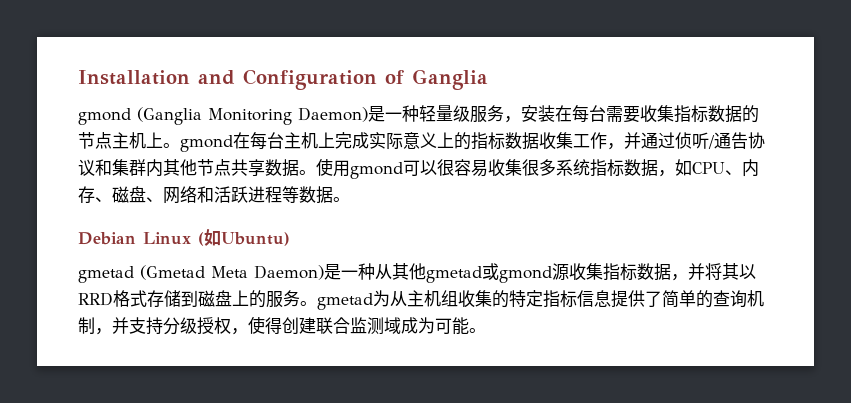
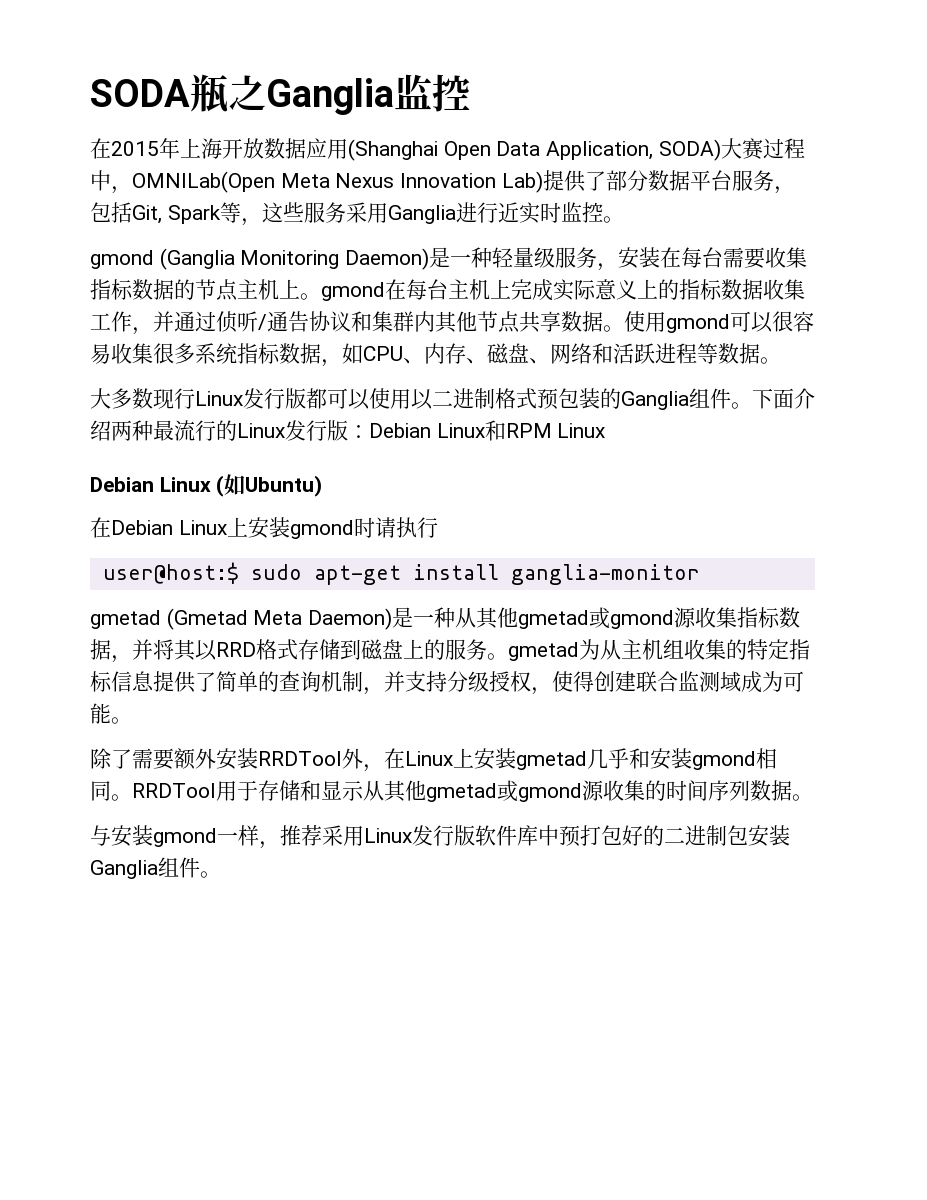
- Installation and Configuration of Ganglia
+ SODA瓶之Ganglia监控
+ 在2015年上海开放数据应用(Shanghai Open Data Application, SODA)大赛过程中，OMNILab(Open Meta Nexus Innovation Lab)提供了部分数据平台服务，包括Git, Spark等，这些服务采用Ganglia进行近实时监控。
+ 大多数现行Linux发行版都可以使用以二进制格式预包装的Ganglia组件。下面介绍两种最流行的Linux发行版：Debian Linux和RPM Linux
+ 在Debian Linux上安装gmond时请执行
+ user@host:$ sudo apt-get install ganglia-monitor
+ 除了需要额外安装RRDTool外，在Linux上安装gmetad几乎和安装gmond相同。RRDTool用于存储和显示从其他gmetad或gmond源收集的时间序列数据。
+ 与安装gmond一样，推荐采用Linux发行版软件库中预打包好的二进制包安装Ganglia组件。

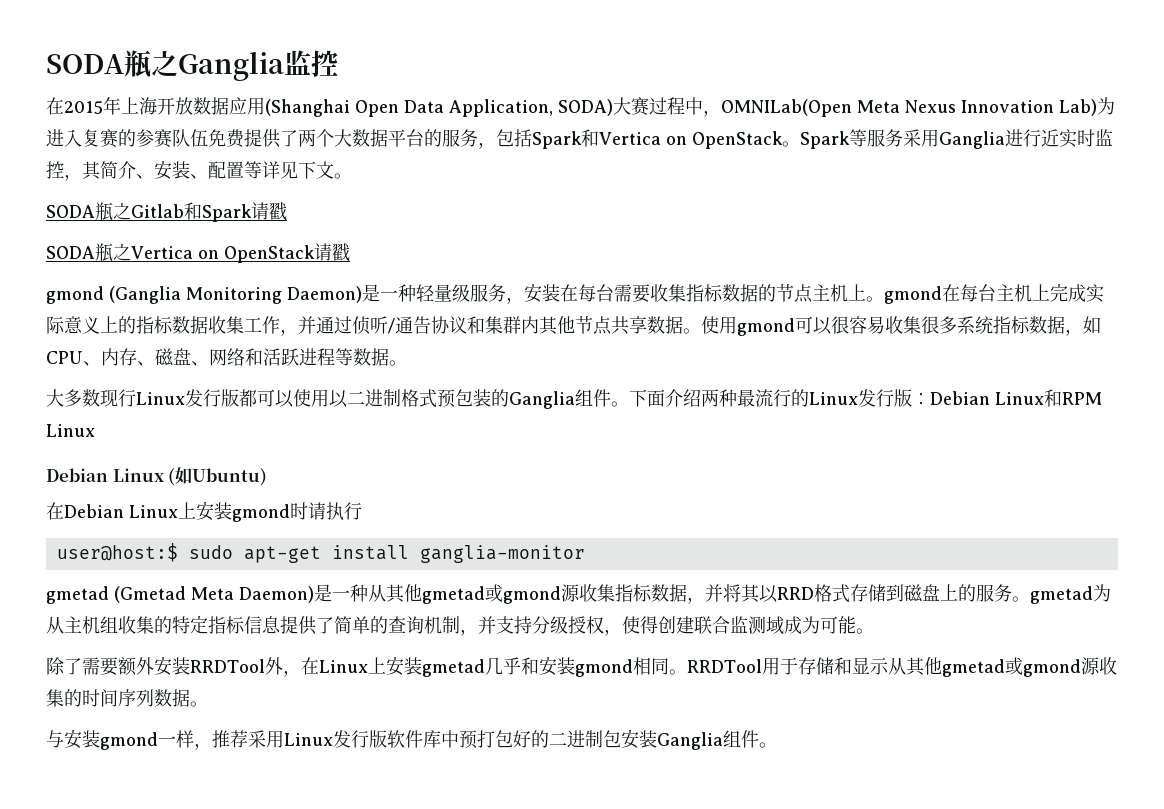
- 在2015年上海开放数据应用(Shanghai Open Data Application, SODA)大赛过程中，OMNILab(Open Meta Nexus Innovation Lab)提供了部分数据平台服务，包括Git, Spark等，这些服务采用Ganglia进行近实时监控。
+ 在2015年上海开放数据应用(Shanghai Open Data Application, SODA)大赛过程中，OMNILab(Open Meta Nexus Innovation Lab)为进入复赛的参赛队伍免费提供了两个大数据平台的服务，包括Spark和Vertica on OpenStack。Spark等服务采用Ganglia进行近实时监控，其简介、安装、配置等详见下文。
+ SODA瓶之Gitlab和Spark请戳
+ SODA瓶之Vertica on OpenStack请戳

